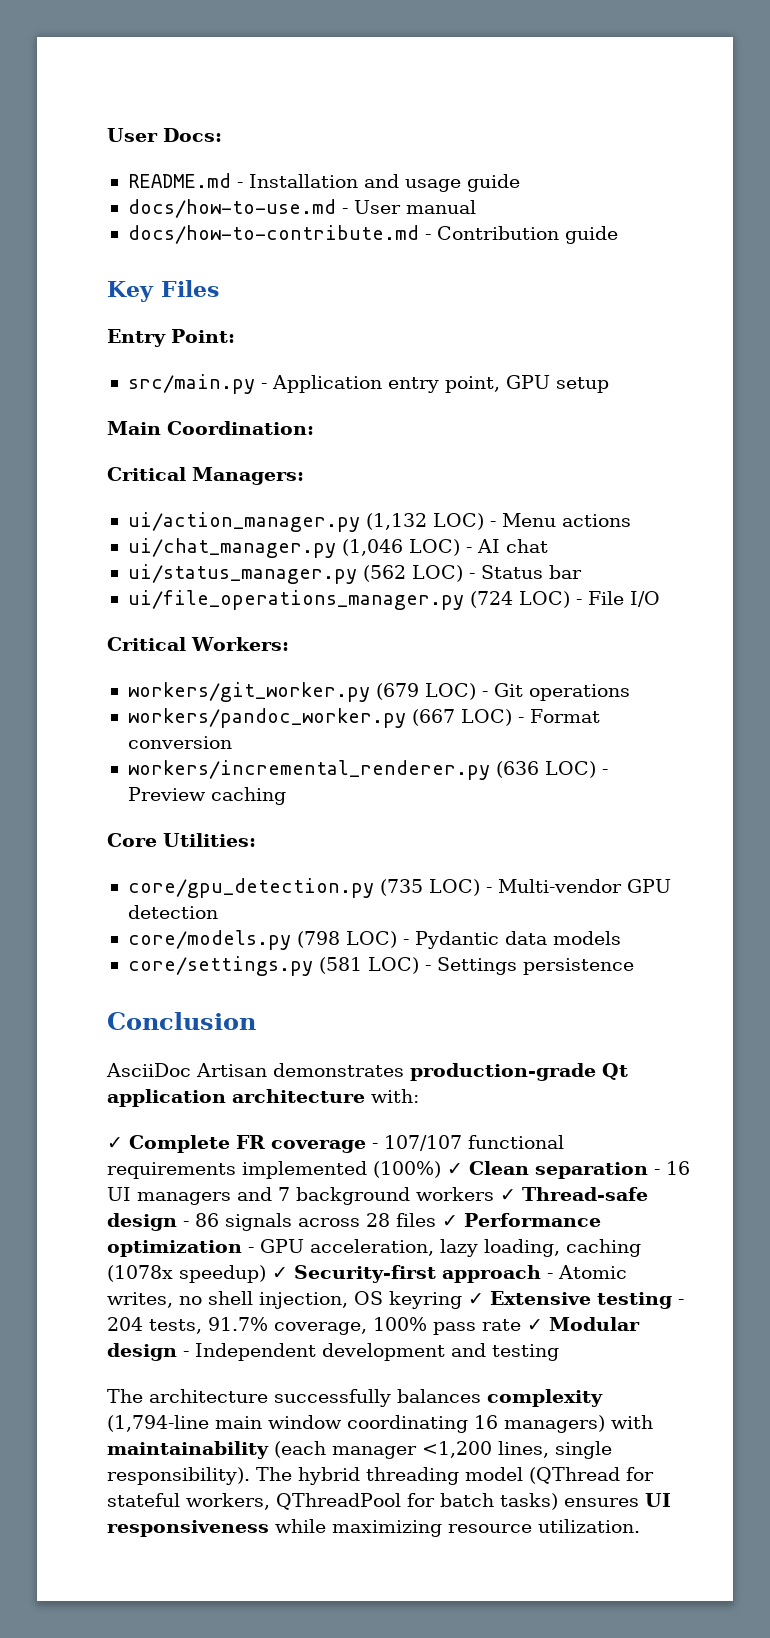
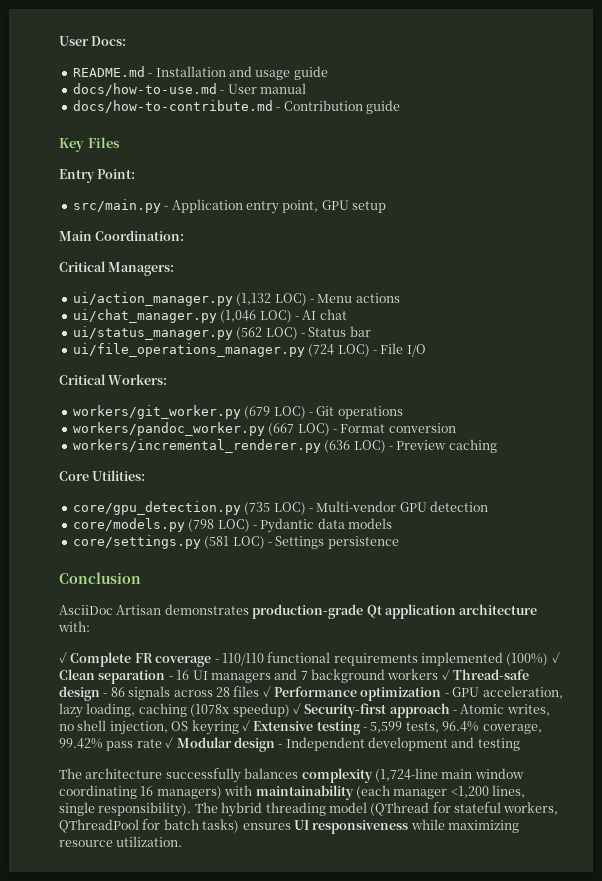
- ✓ Complete FR coverage - 107/107 functional requirements implemented (100%) ✓ Clean separation - 16 UI managers and 7 background workers ✓ Thread-safe design - 86 signals across 28 files ✓ Performance optimization - GPU acceleration, lazy loading, caching (1078x speedup) ✓ Security-first approach - Atomic writes, no shell injection, OS keyring ✓ Extensive testing - 204 tests, 91.7% coverage, 100% pass rate ✓ Modular design - Independent development and testing
+ ✓ Complete FR coverage - 110/110 functional requirements implemented (100%) ✓ Clean separation - 16 UI managers and 7 background workers ✓ Thread-safe design - 86 signals across 28 files ✓ Performance optimization - GPU acceleration, lazy loading, caching (1078x speedup) ✓ Security-first approach - Atomic writes, no shell injection, OS keyring ✓ Extensive testing - 5,599 tests, 96.4% coverage, 99.42% pass rate ✓ Modular design - Independent development and testing
- The architecture successfully balances complexity (1,794-line main window coordinating 16 managers) with maintainability (each manager <1,200 lines, single responsibility).
+ The architecture successfully balances complexity (1,724-line main window coordinating 16 managers) with maintainability (each manager <1,200 lines, single responsibility).

